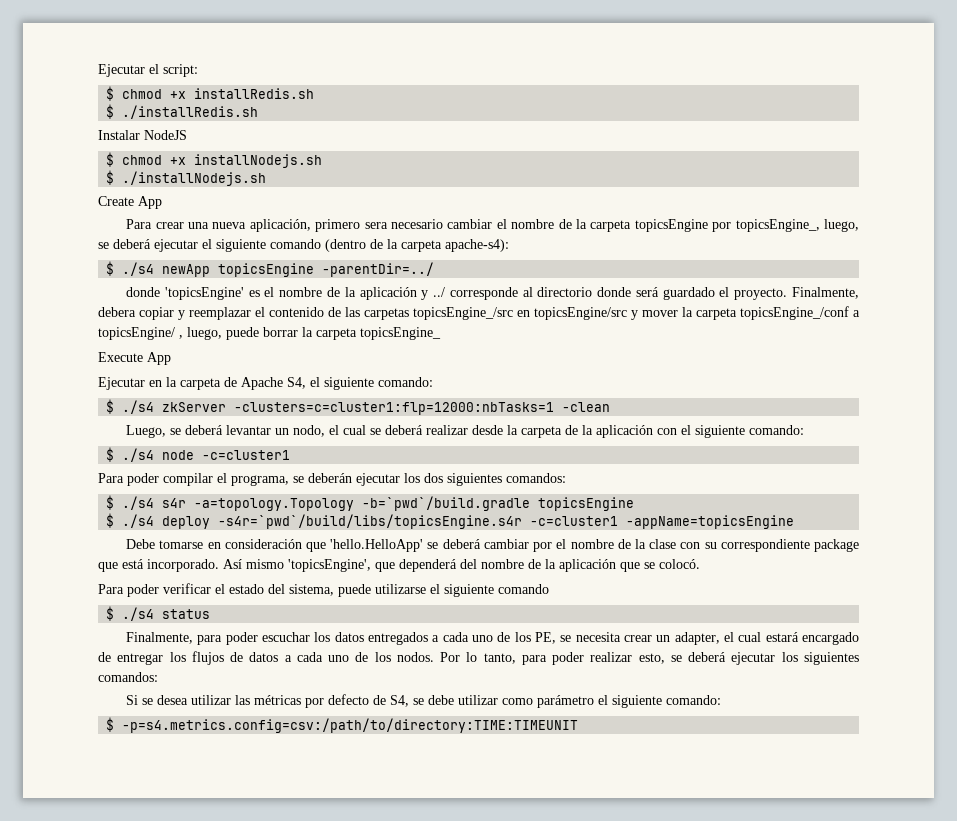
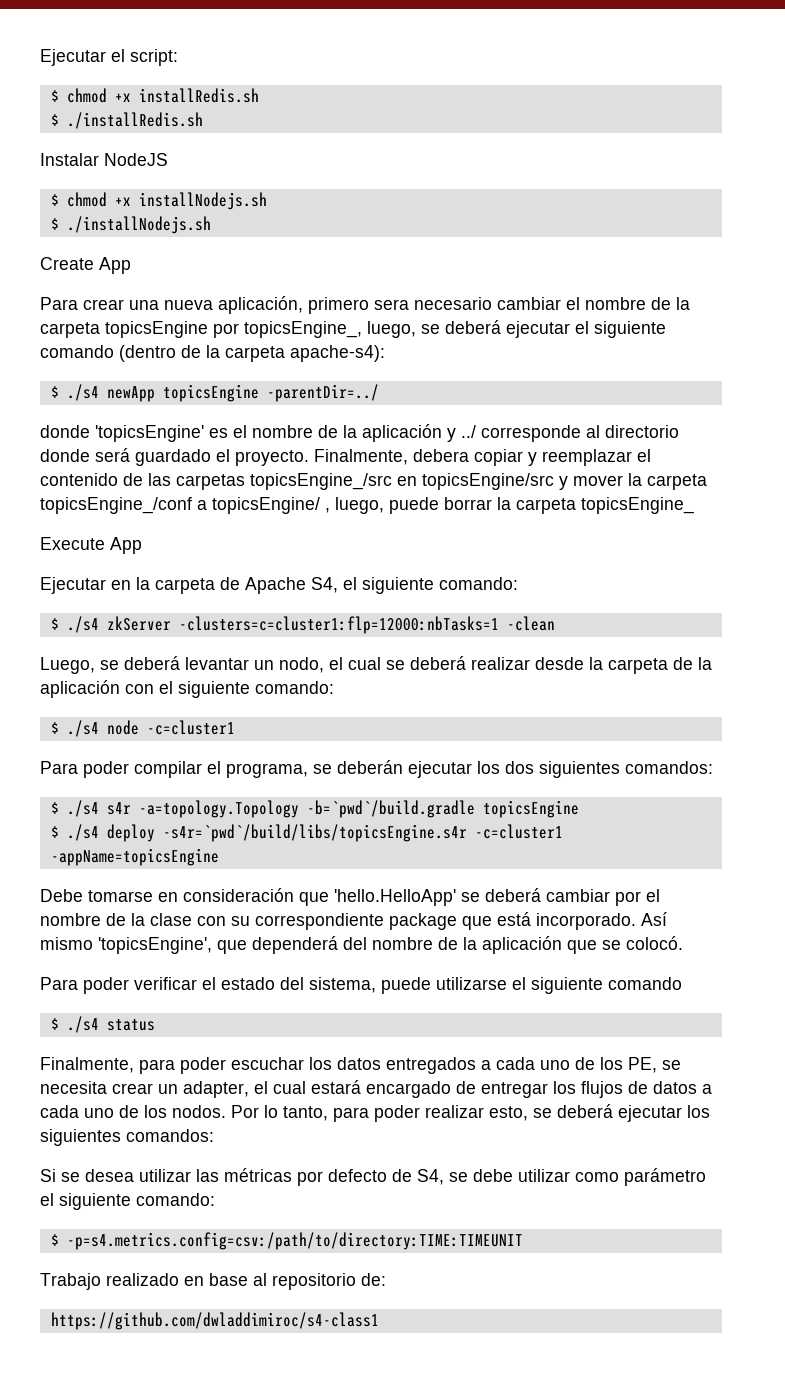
+ Trabajo realizado en base al repositorio de:
+ https://github.com/dwladdimiroc/s4-class1

